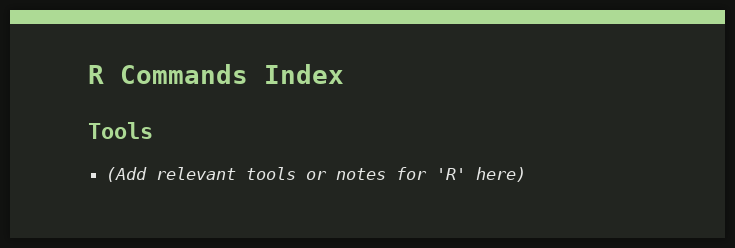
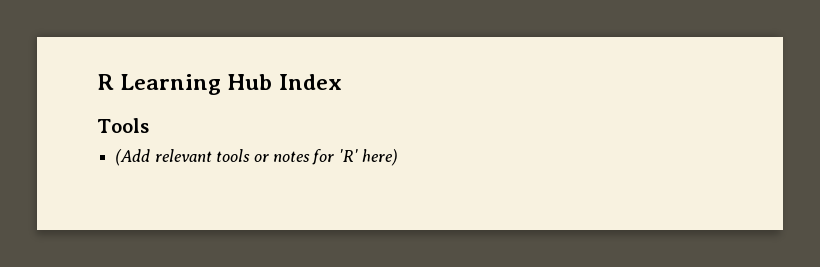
- R Commands Index
+ R Learning Hub Index

